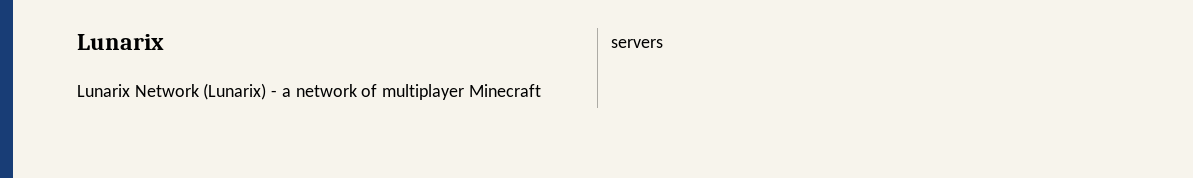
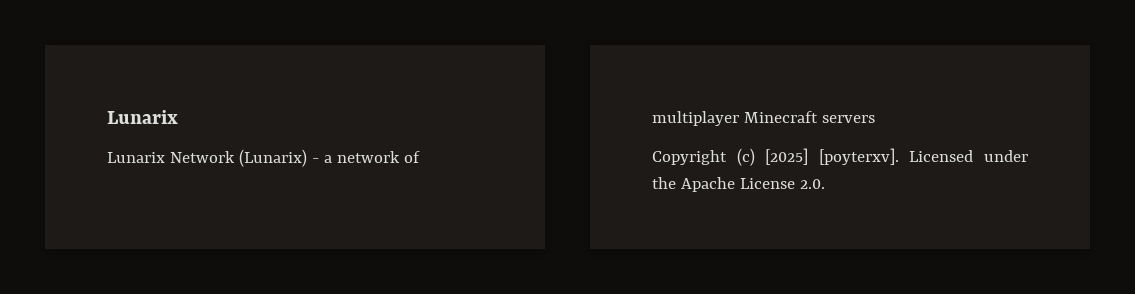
+ Copyright (c) [2025] [poyterxv]. Licensed under the Apache License 2.0.

